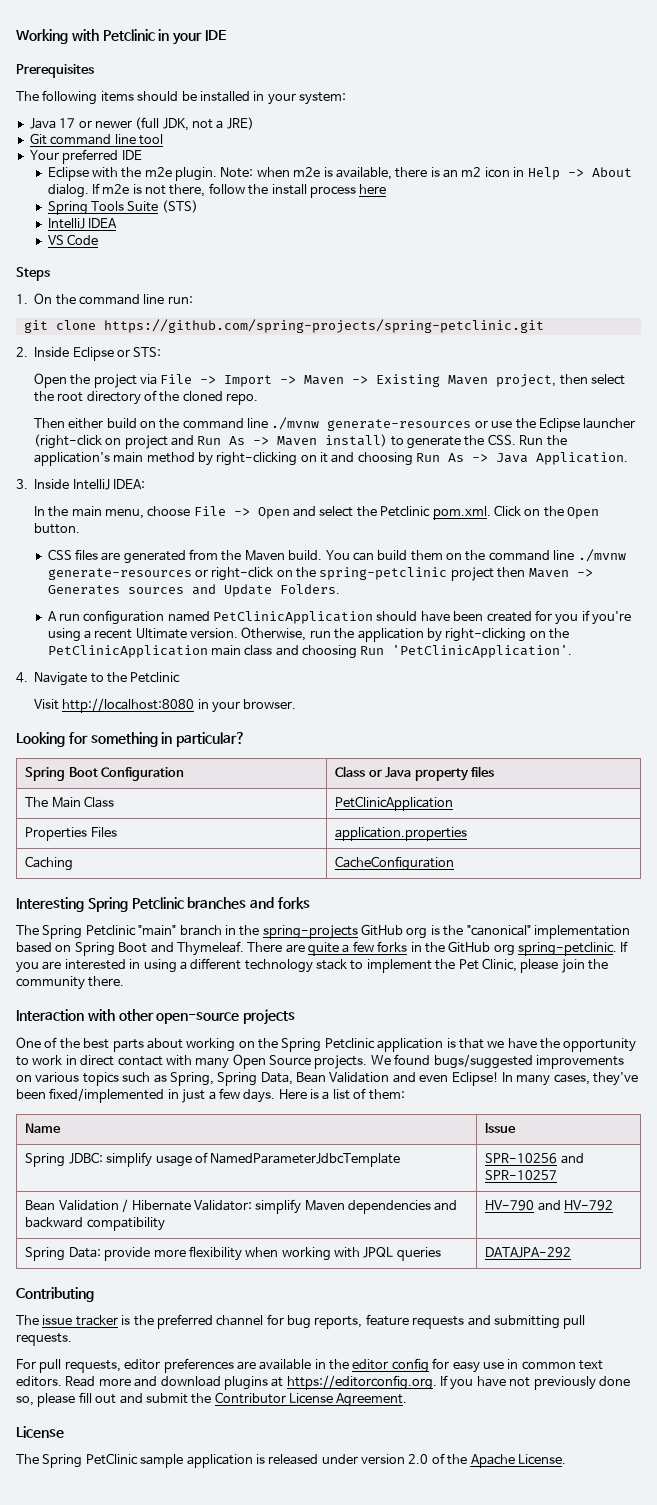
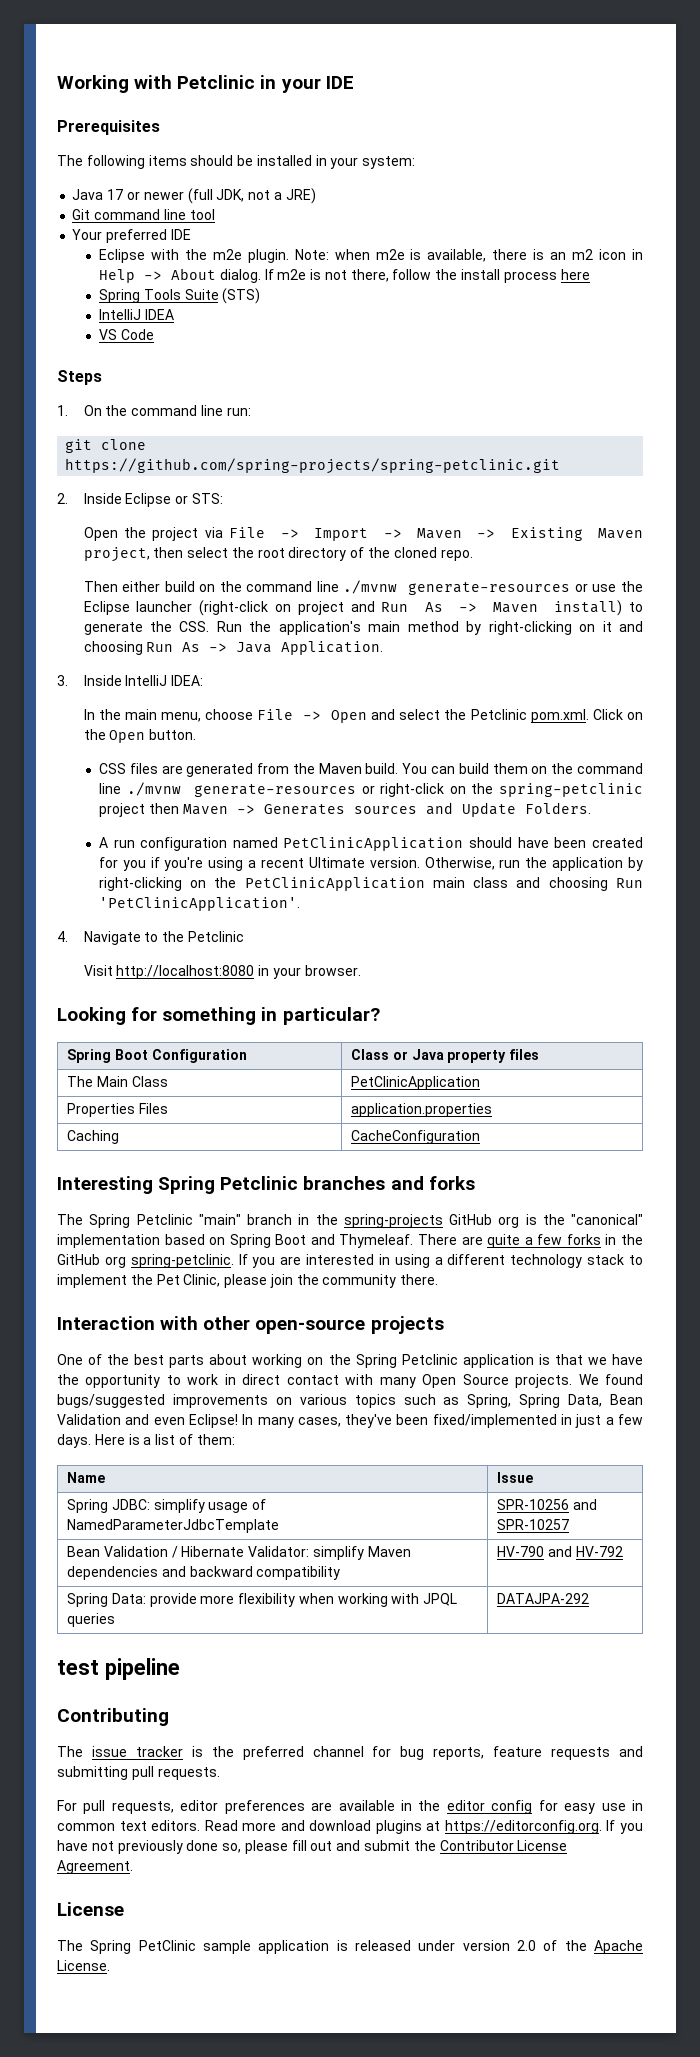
+ test pipeline

